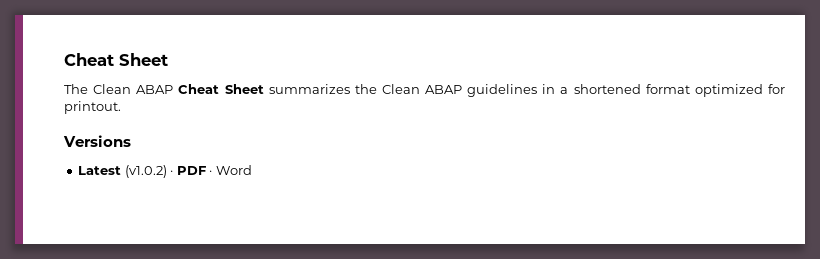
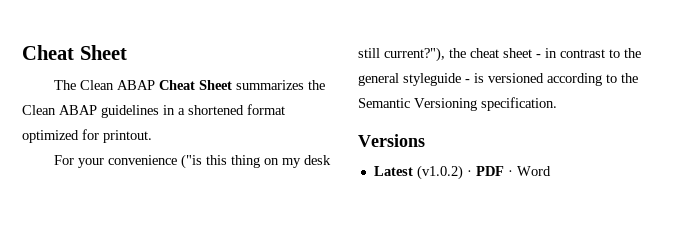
+ For your convenience ("is this thing on my desk still current?"), the cheat sheet - in contrast to the general styleguide - is versioned according to the Semantic Versioning specification.

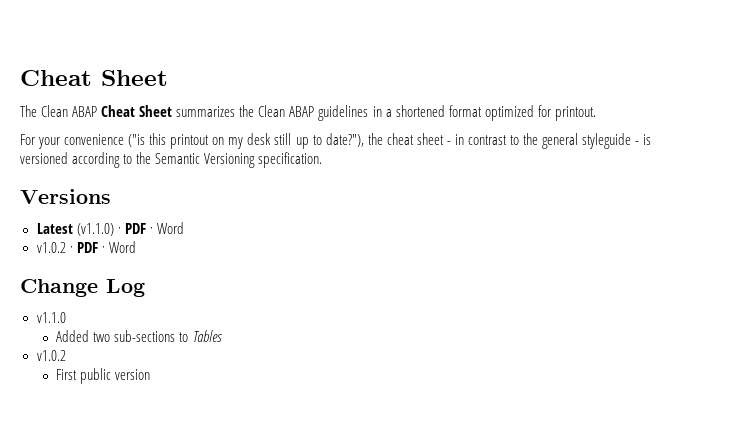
- For your convenience ("is this thing on my desk still current?"), the cheat sheet - in contrast to the general styleguide - is versioned according to the Semantic Versioning specification.
+ For your convenience ("is this printout on my desk still up to date?"), the cheat sheet - in contrast to the general styleguide - is versioned according to the Semantic Versioning specification.
- Latest (v1.0.2) · PDF · Word
+ Latest (v1.1.0) · PDF · Word
+ v1.0.2 · PDF · Word
+ Change Log
+ v1.1.0
+ Added two sub-sections to Tables
+ v1.0.2
+ First public version

